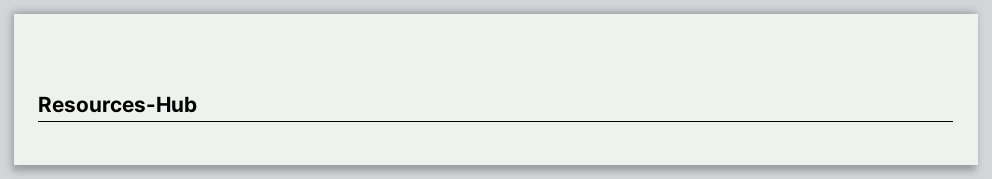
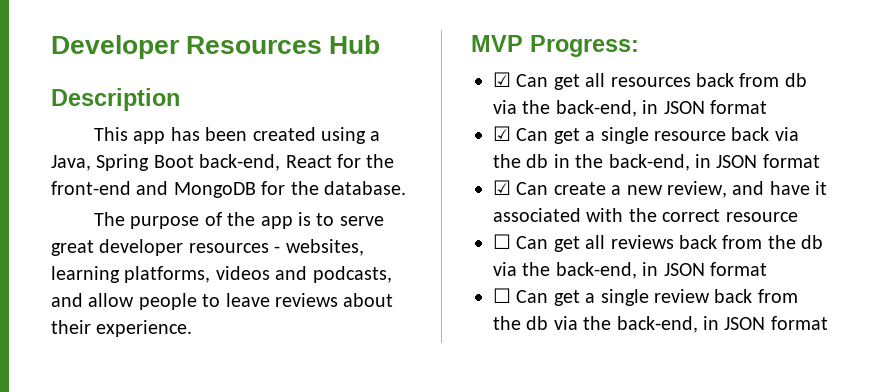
- Resources-Hub
+ Developer Resources Hub
+ Description
+ This app has been created using a Java, Spring Boot back-end, React for the front-end and MongoDB for the database.
+ The purpose of the app is to serve great developer resources - websites, learning platforms, videos and podcasts, and allow people to leave reviews about their experience.
+ MVP Progress:
+ ☑ Can get all resources back from db via the back-end, in JSON format
+ ☑ Can get a single resource back via the db in the back-end, in JSON format
+ ☑ Can create a new review, and have it associated with the correct resource
+ ☐ Can get all reviews back from the db via the back-end, in JSON format
+ ☐ Can get a single review back from the db via the back-end, in JSON format

